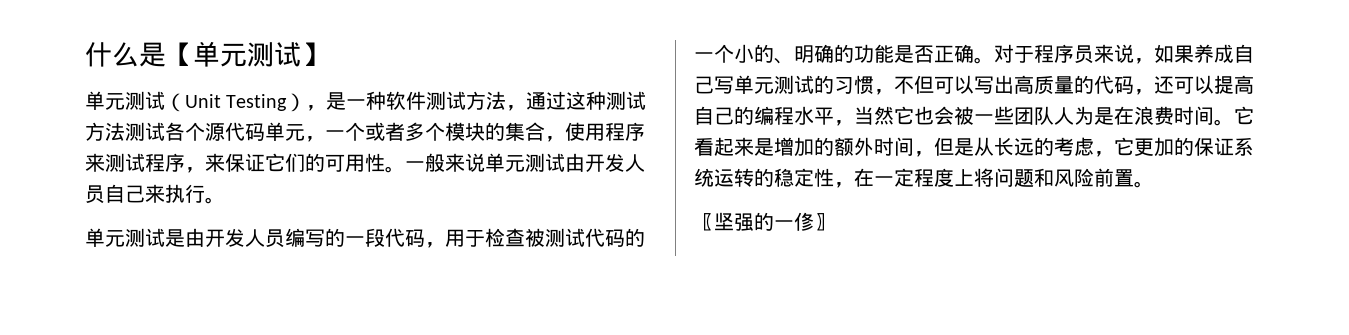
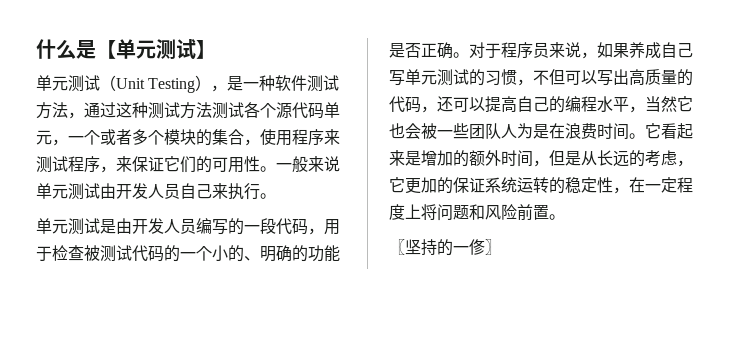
- 〖坚强的一俢〗
+ 〖坚持的一俢〗

